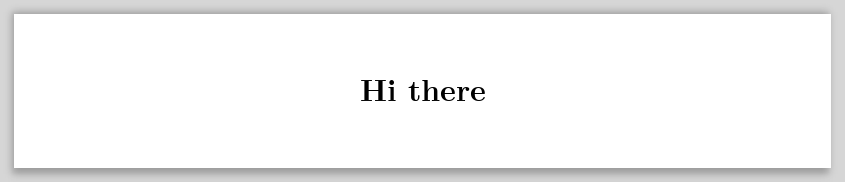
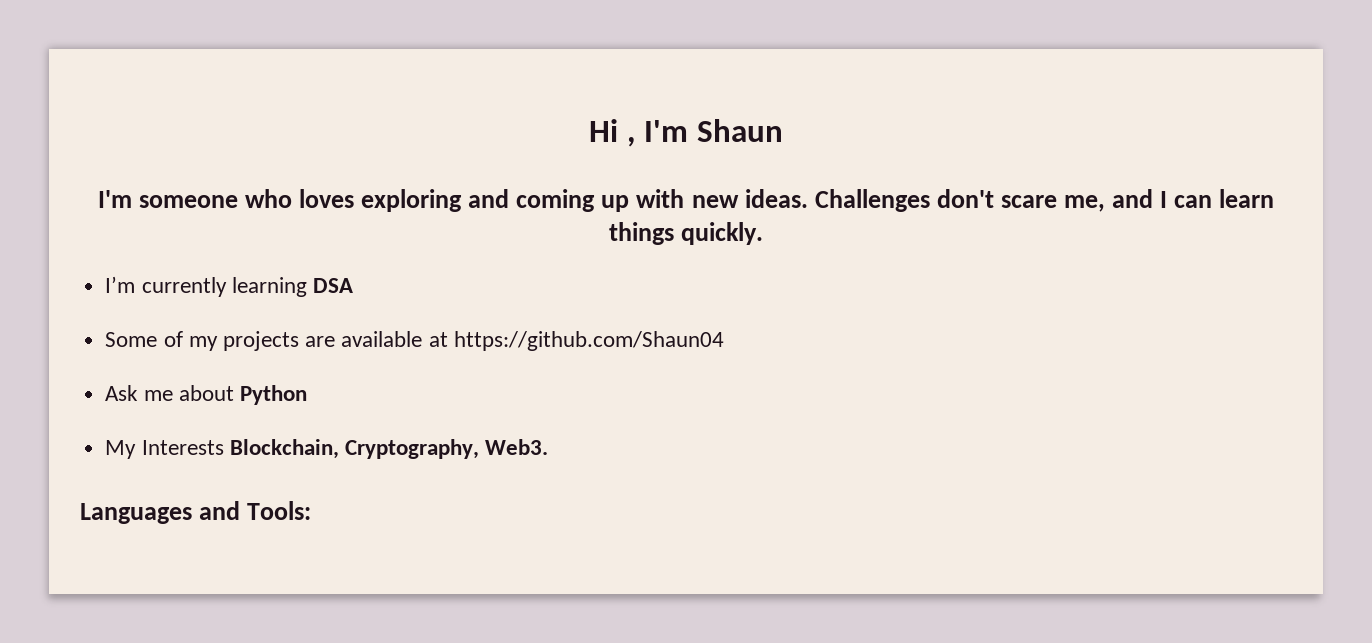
- Hi there
+ Hi , I'm Shaun
+ I'm someone who loves exploring and coming up with new ideas. Challenges don't scare me, and I can learn things quickly.
+ I’m currently learning DSA
+ Some of my projects are available at https://github.com/Shaun04
+ Ask me about Python
+ My Interests Blockchain, Cryptography, Web3.
+ Languages and Tools:

